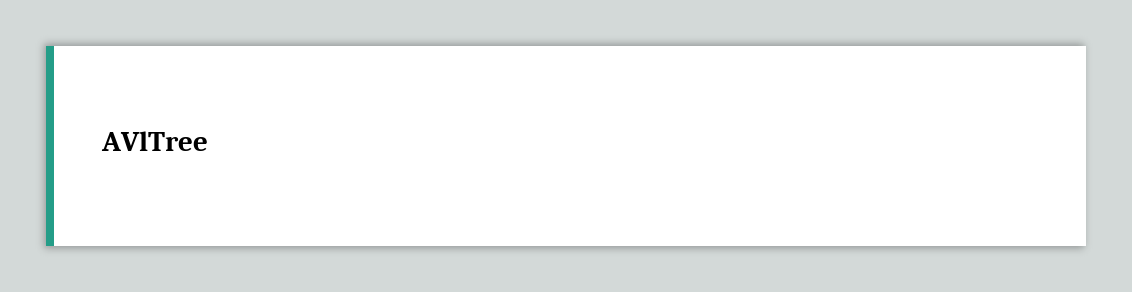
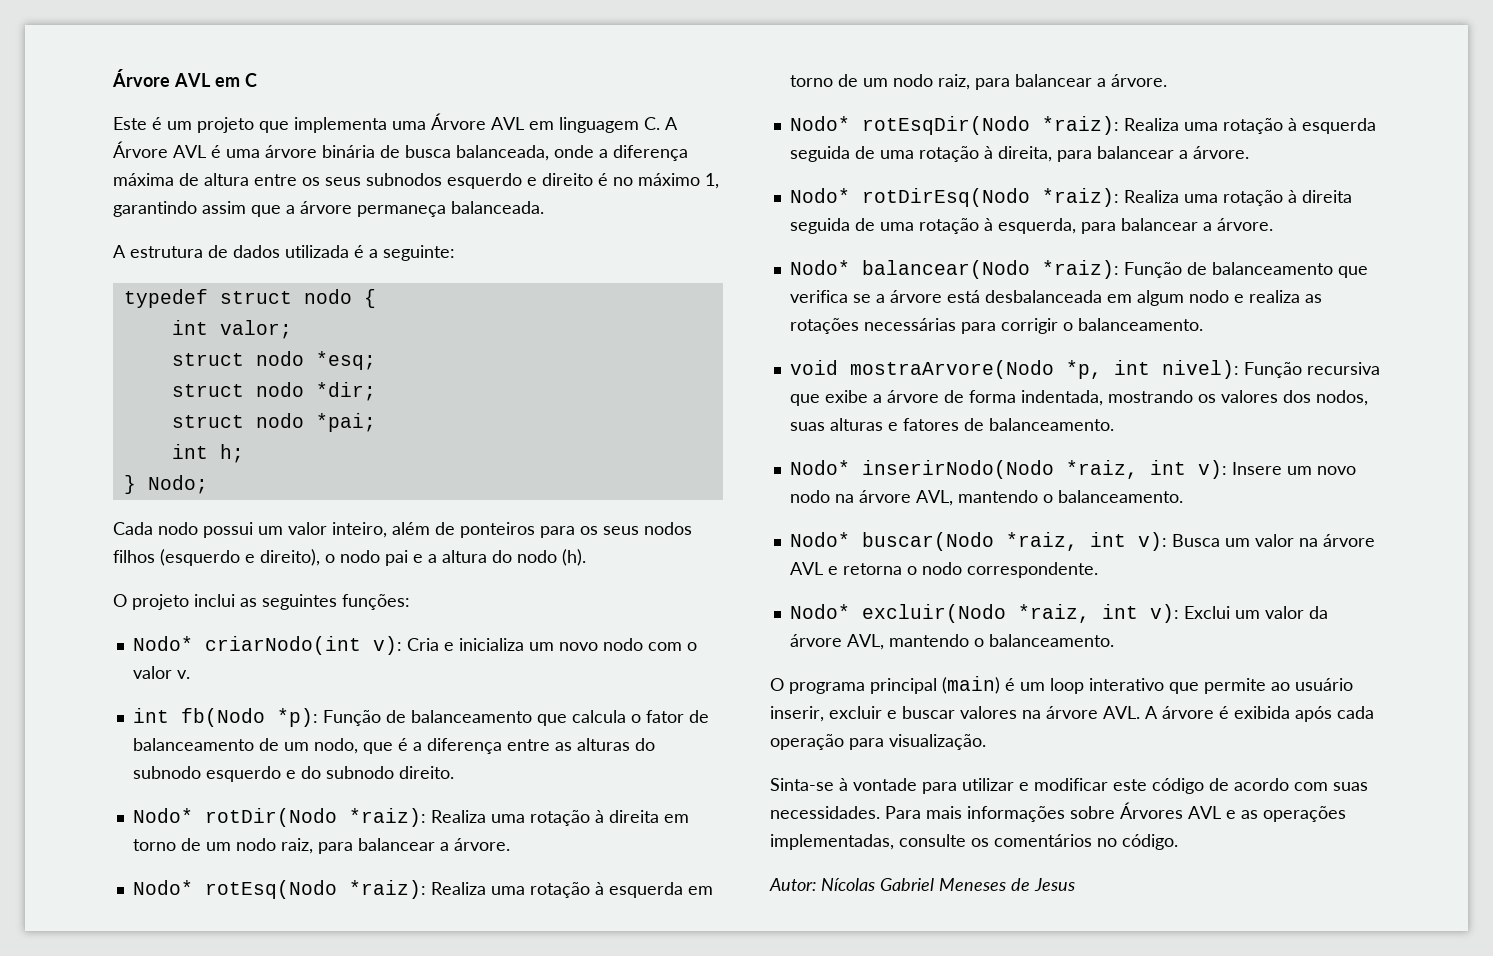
- AVlTree
+ Árvore AVL em C
+ Este é um projeto que implementa uma Árvore AVL em linguagem C. A Árvore AVL é uma árvore binária de busca balanceada, onde a diferença máxima de altura entre os seus subnodos esquerdo e direito é no máximo 1, garantindo assim que a árvore permaneça balanceada.
+ A estrutura de dados utilizada é a seguinte:
+ typedef struct nodo {
+ int valor;
+ struct nodo *esq;
+ struct nodo *dir;
+ struct nodo *pai;
+ int h;
+ } Nodo;
+ Cada nodo possui um valor inteiro, além de ponteiros para os seus nodos filhos (esquerdo e direito), o nodo pai e a altura do nodo (h).
+ O projeto inclui as seguintes funções:
+ Nodo* criarNodo(int v): Cria e inicializa um novo nodo com o valor v.
+ int fb(Nodo *p): Função de balanceamento que calcula o fator de balanceamento de um nodo, que é a diferença entre as alturas do subnodo esquerdo e do subnodo direito.
+ Nodo* rotDir(Nodo *raiz): Realiza uma rotação à direita em torno de um nodo raiz, para balancear a árvore.
+ Nodo* rotEsq(Nodo *raiz): Realiza uma rotação à esquerda em torno de um nodo raiz, para balancear a árvore.
+ Nodo* rotEsqDir(Nodo *raiz): Realiza uma rotação à esquerda seguida de uma rotação à direita, para balancear a árvore.
+ Nodo* rotDirEsq(Nodo *raiz): Realiza uma rotação à direita seguida de uma rotação à esquerda, para balancear a árvore.
+ Nodo* balancear(Nodo *raiz): Função de balanceamento que verifica se a árvore está desbalanceada em algum nodo e realiza as rotações necessárias para corrigir o balanceamento.
+ void mostraArvore(Nodo *p, int nivel): Função recursiva que exibe a árvore de forma indentada, mostrando os valores dos nodos, suas alturas e fatores de balanceamento.
+ Nodo* inserirNodo(Nodo *raiz, int v): Insere um novo nodo na árvore AVL, mantendo o balanceamento.
+ Nodo* buscar(Nodo *raiz, int v): Busca um valor na árvore AVL e retorna o nodo correspondente.
+ Nodo* excluir(Nodo *raiz, int v): Exclui um valor da árvore AVL, mantendo o balanceamento.
+ O programa principal (main) é um loop interativo que permite ao usuário inserir, excluir e buscar valores na árvore AVL. A árvore é exibida após cada operação para visualização.
+ Sinta-se à vontade para utilizar e modificar este código de acordo com suas necessidades. Para mais informações sobre Árvores AVL e as operações implementadas, consulte os comentários no código.
+ Autor: Nícolas Gabriel Meneses de Jesus

